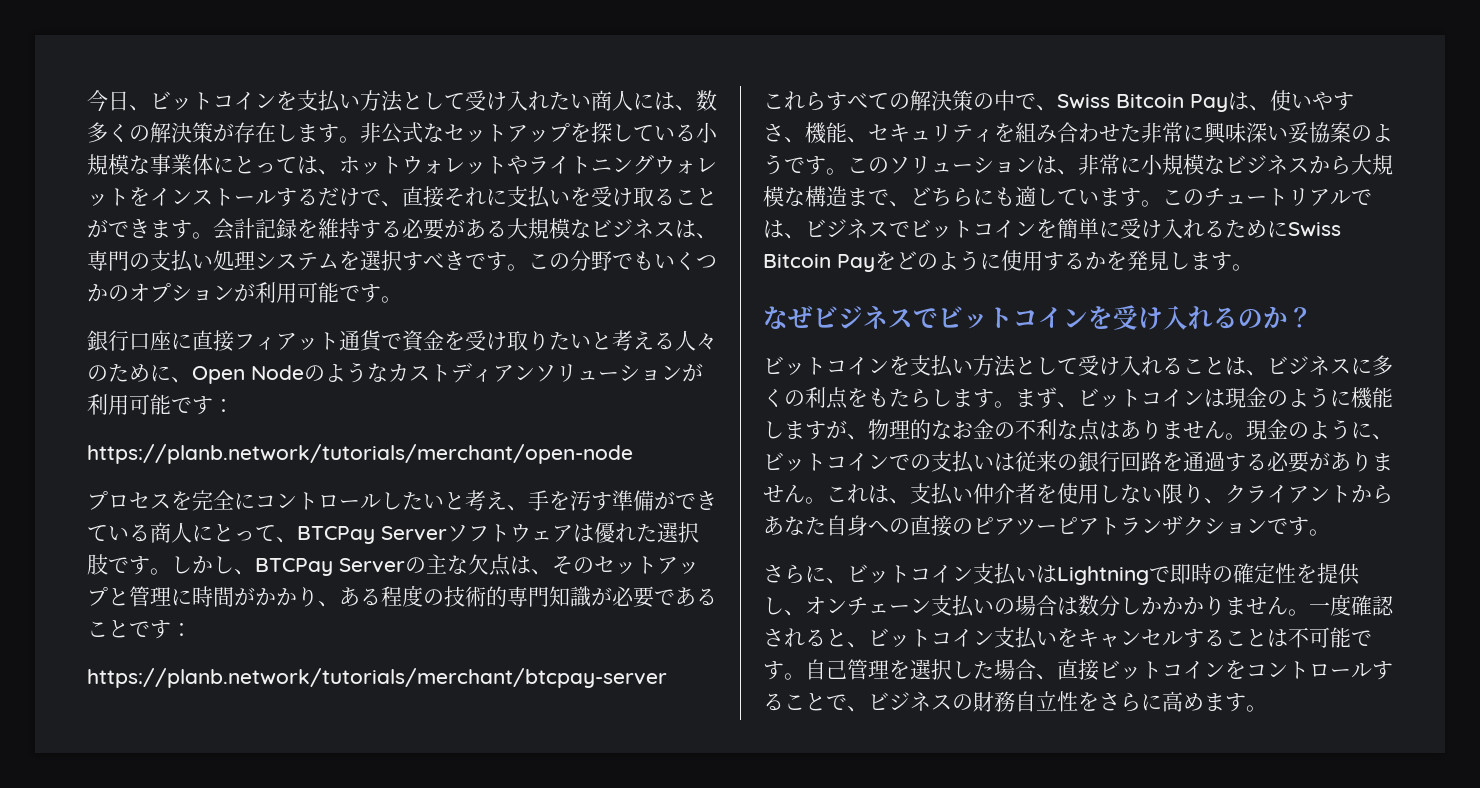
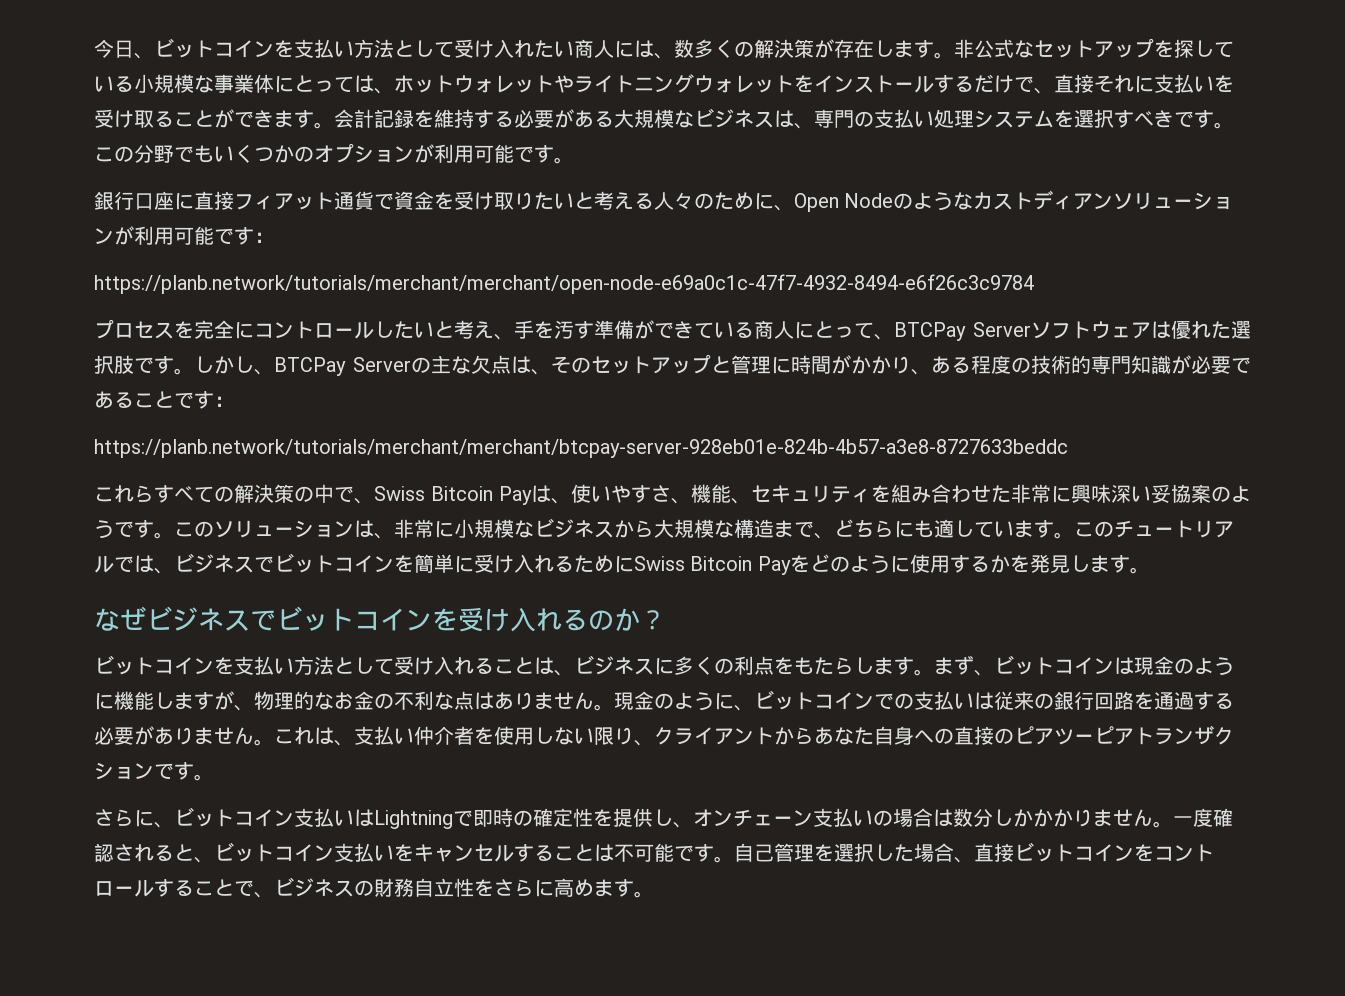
- https://planb.network/tutorials/merchant/open-node
+ https://planb.network/tutorials/merchant/merchant/open-node-e69a0c1c-47f7-4932-8494-e6f26c3c9784
- https://planb.network/tutorials/merchant/btcpay-server
+ https://planb.network/tutorials/merchant/merchant/btcpay-server-928eb01e-824b-4b57-a3e8-8727633beddc

